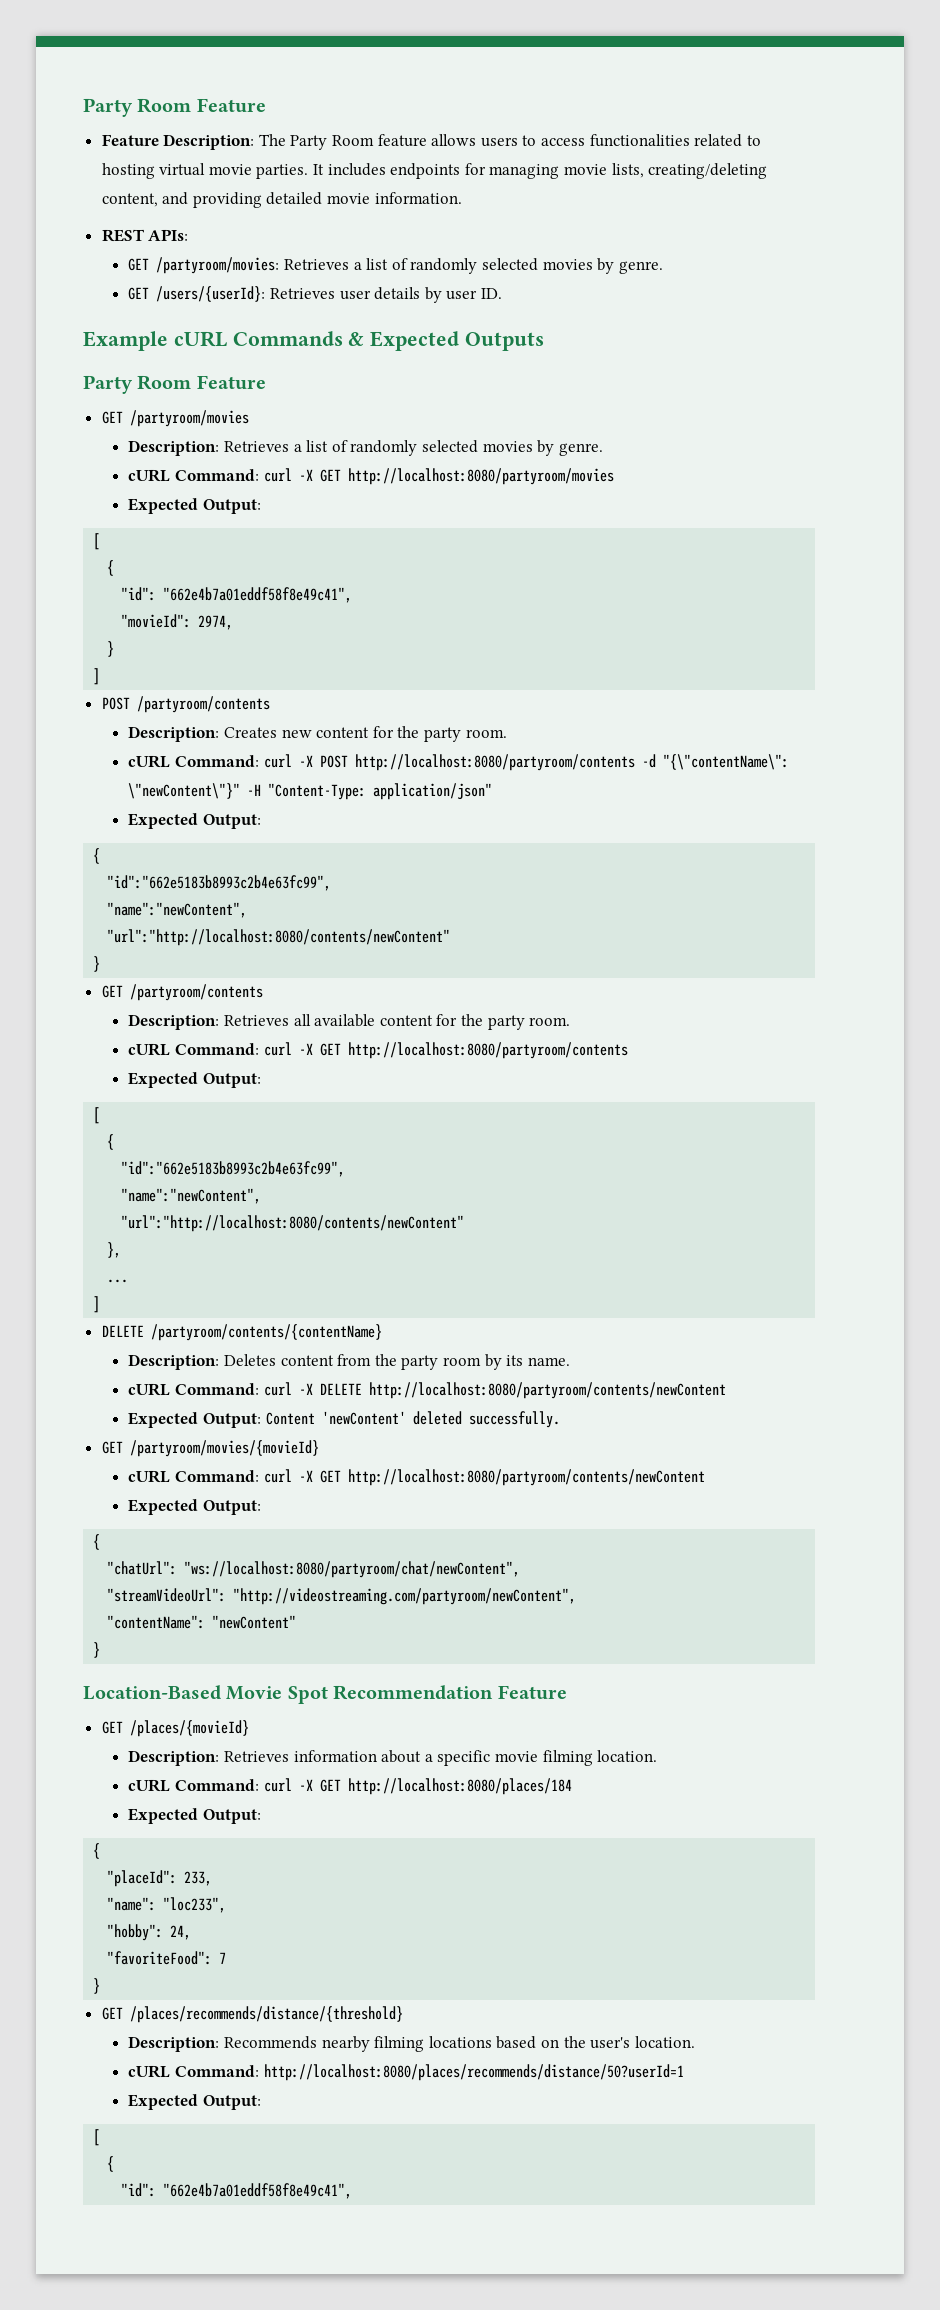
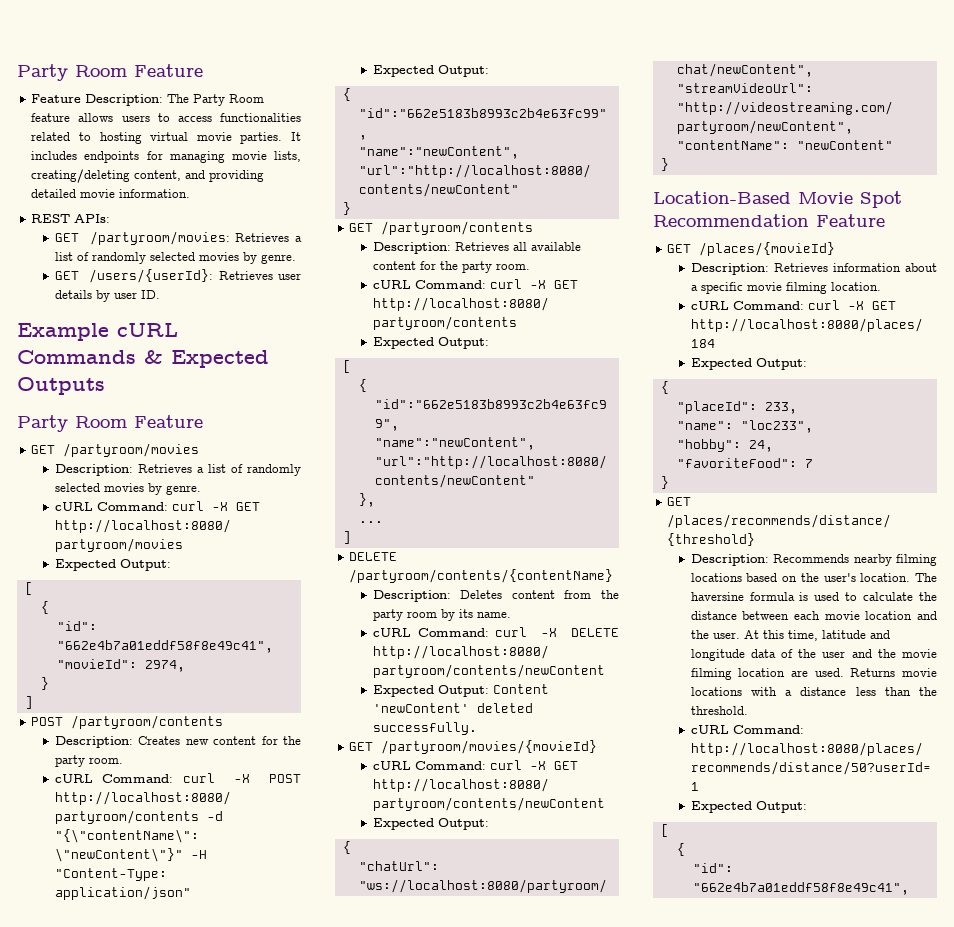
+ The haversine formula is used to calculate the distance between each movie location and the user. At this time, latitude and longitude data of the user and the movie filming location are used. Returns movie locations with a distance less than the threshold.

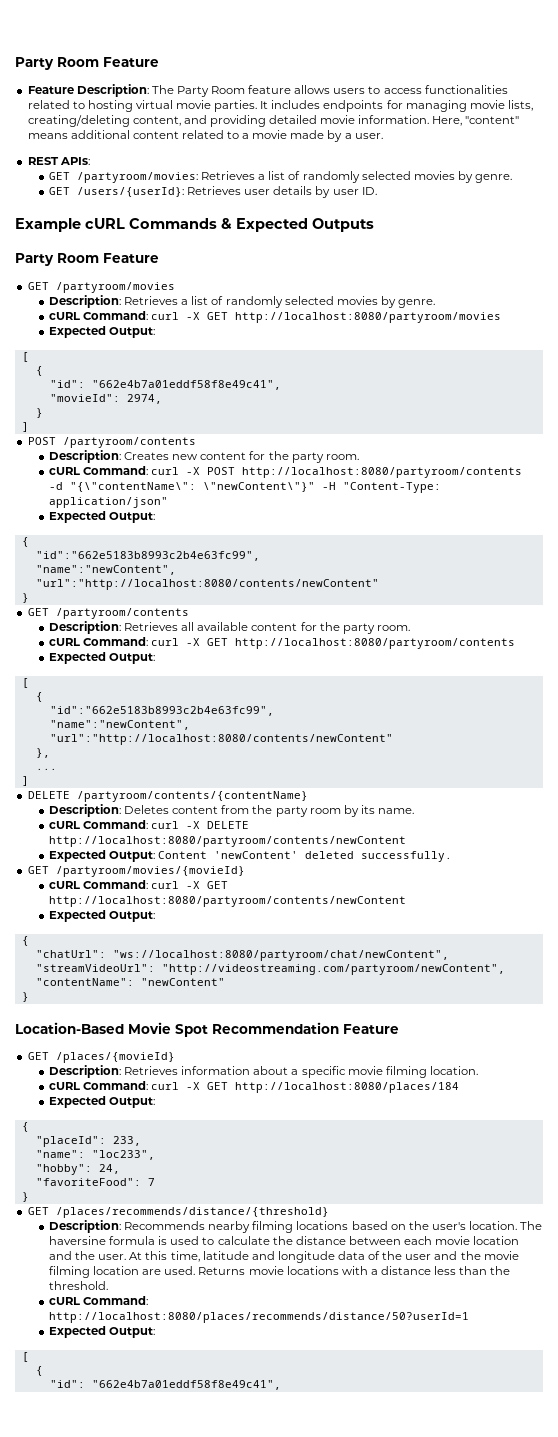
+ Here, "content" means additional content related to a movie made by a user.

